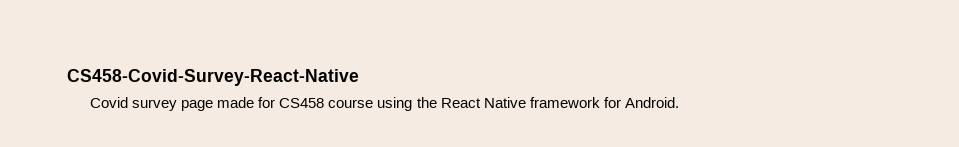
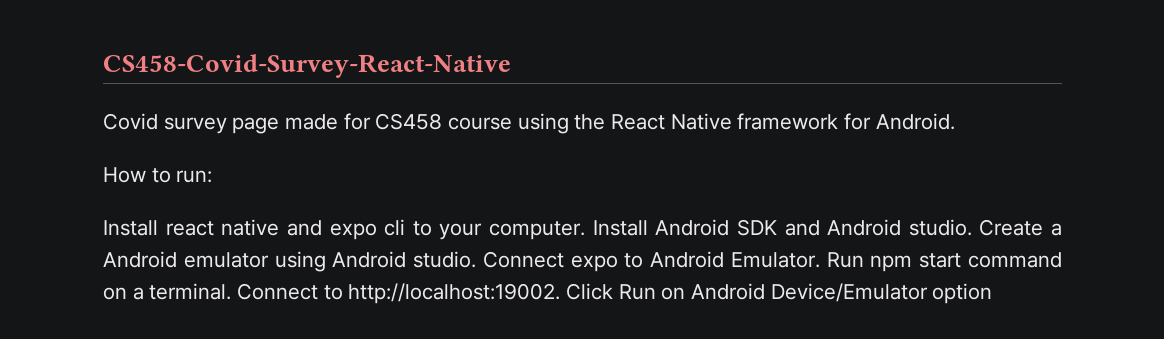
+ How to run:
+ Install react native and expo cli to your computer. Install Android SDK and Android studio. Create a Android emulator using Android studio. Connect expo to Android Emulator. Run npm start command on a terminal. Connect to http://localhost:19002. Click Run on Android Device/Emulator option

